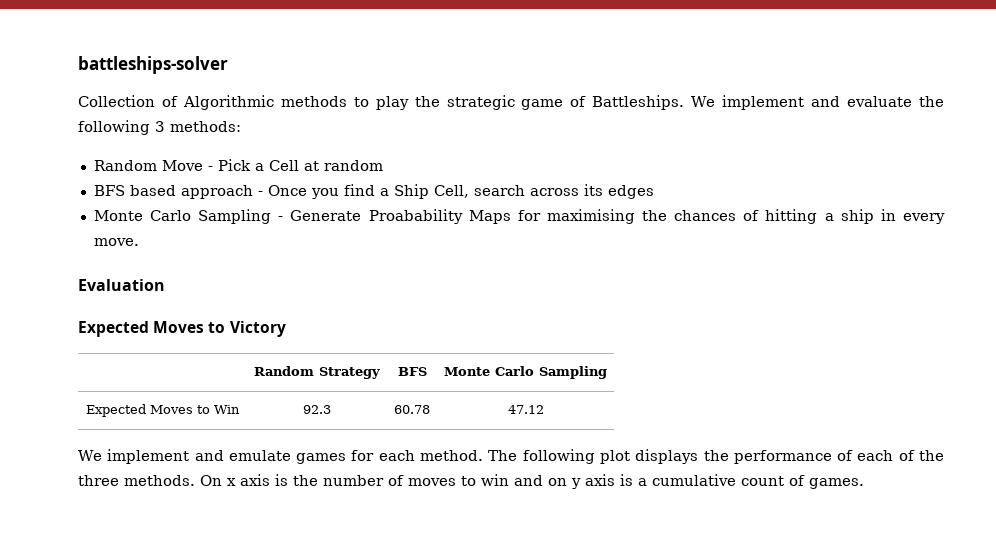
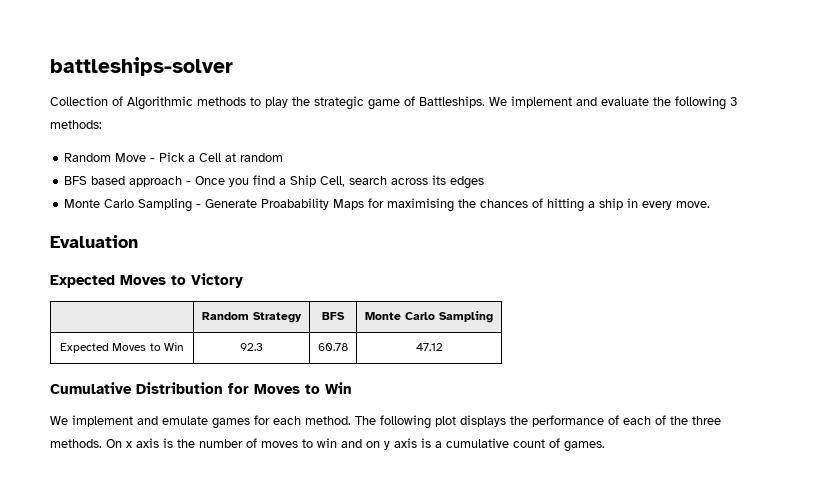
+ Cumulative Distribution for Moves to Win

